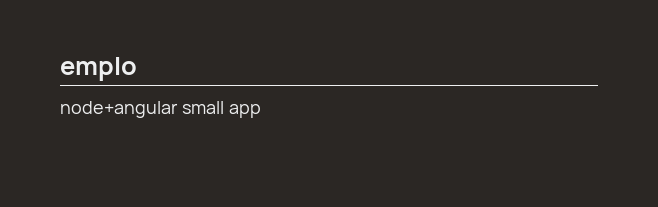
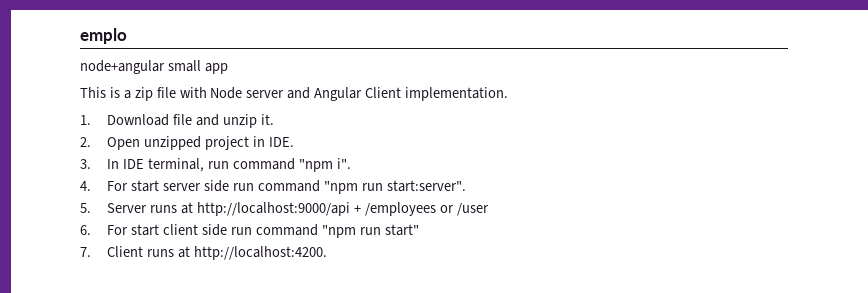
+ This is a zip file with Node server and Angular Client implementation.
+ 1. Download file and unzip it.
+ 2. Open unzipped project in IDE.
+ 3. In IDE terminal, run command "npm i".
+ 4. For start server side run command "npm run start:server".
+ 5. Server runs at http://localhost:9000/api + /employees or /user
+ 6. For start client side run command "npm run start"
+ 7. Client runs at http://localhost:4200.

